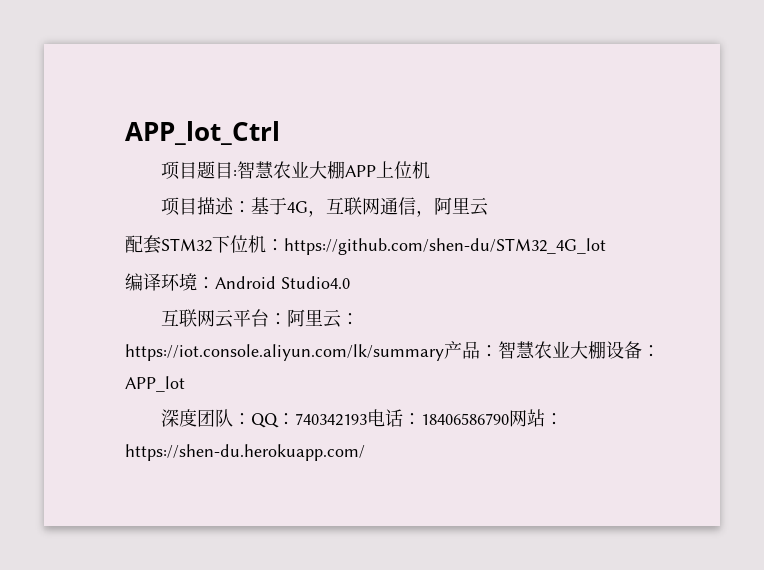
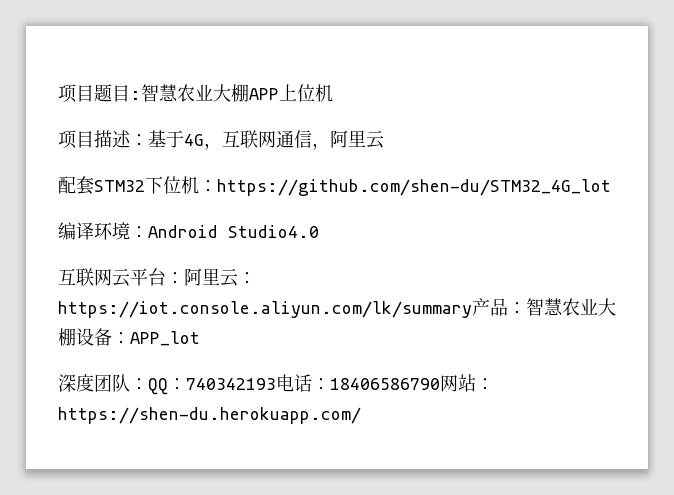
- APP_lot_Ctrl

